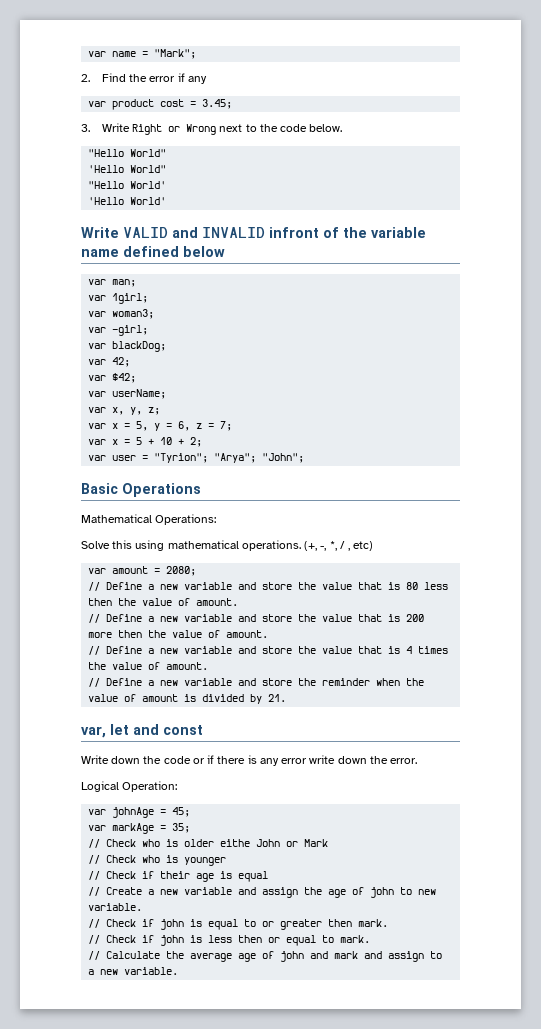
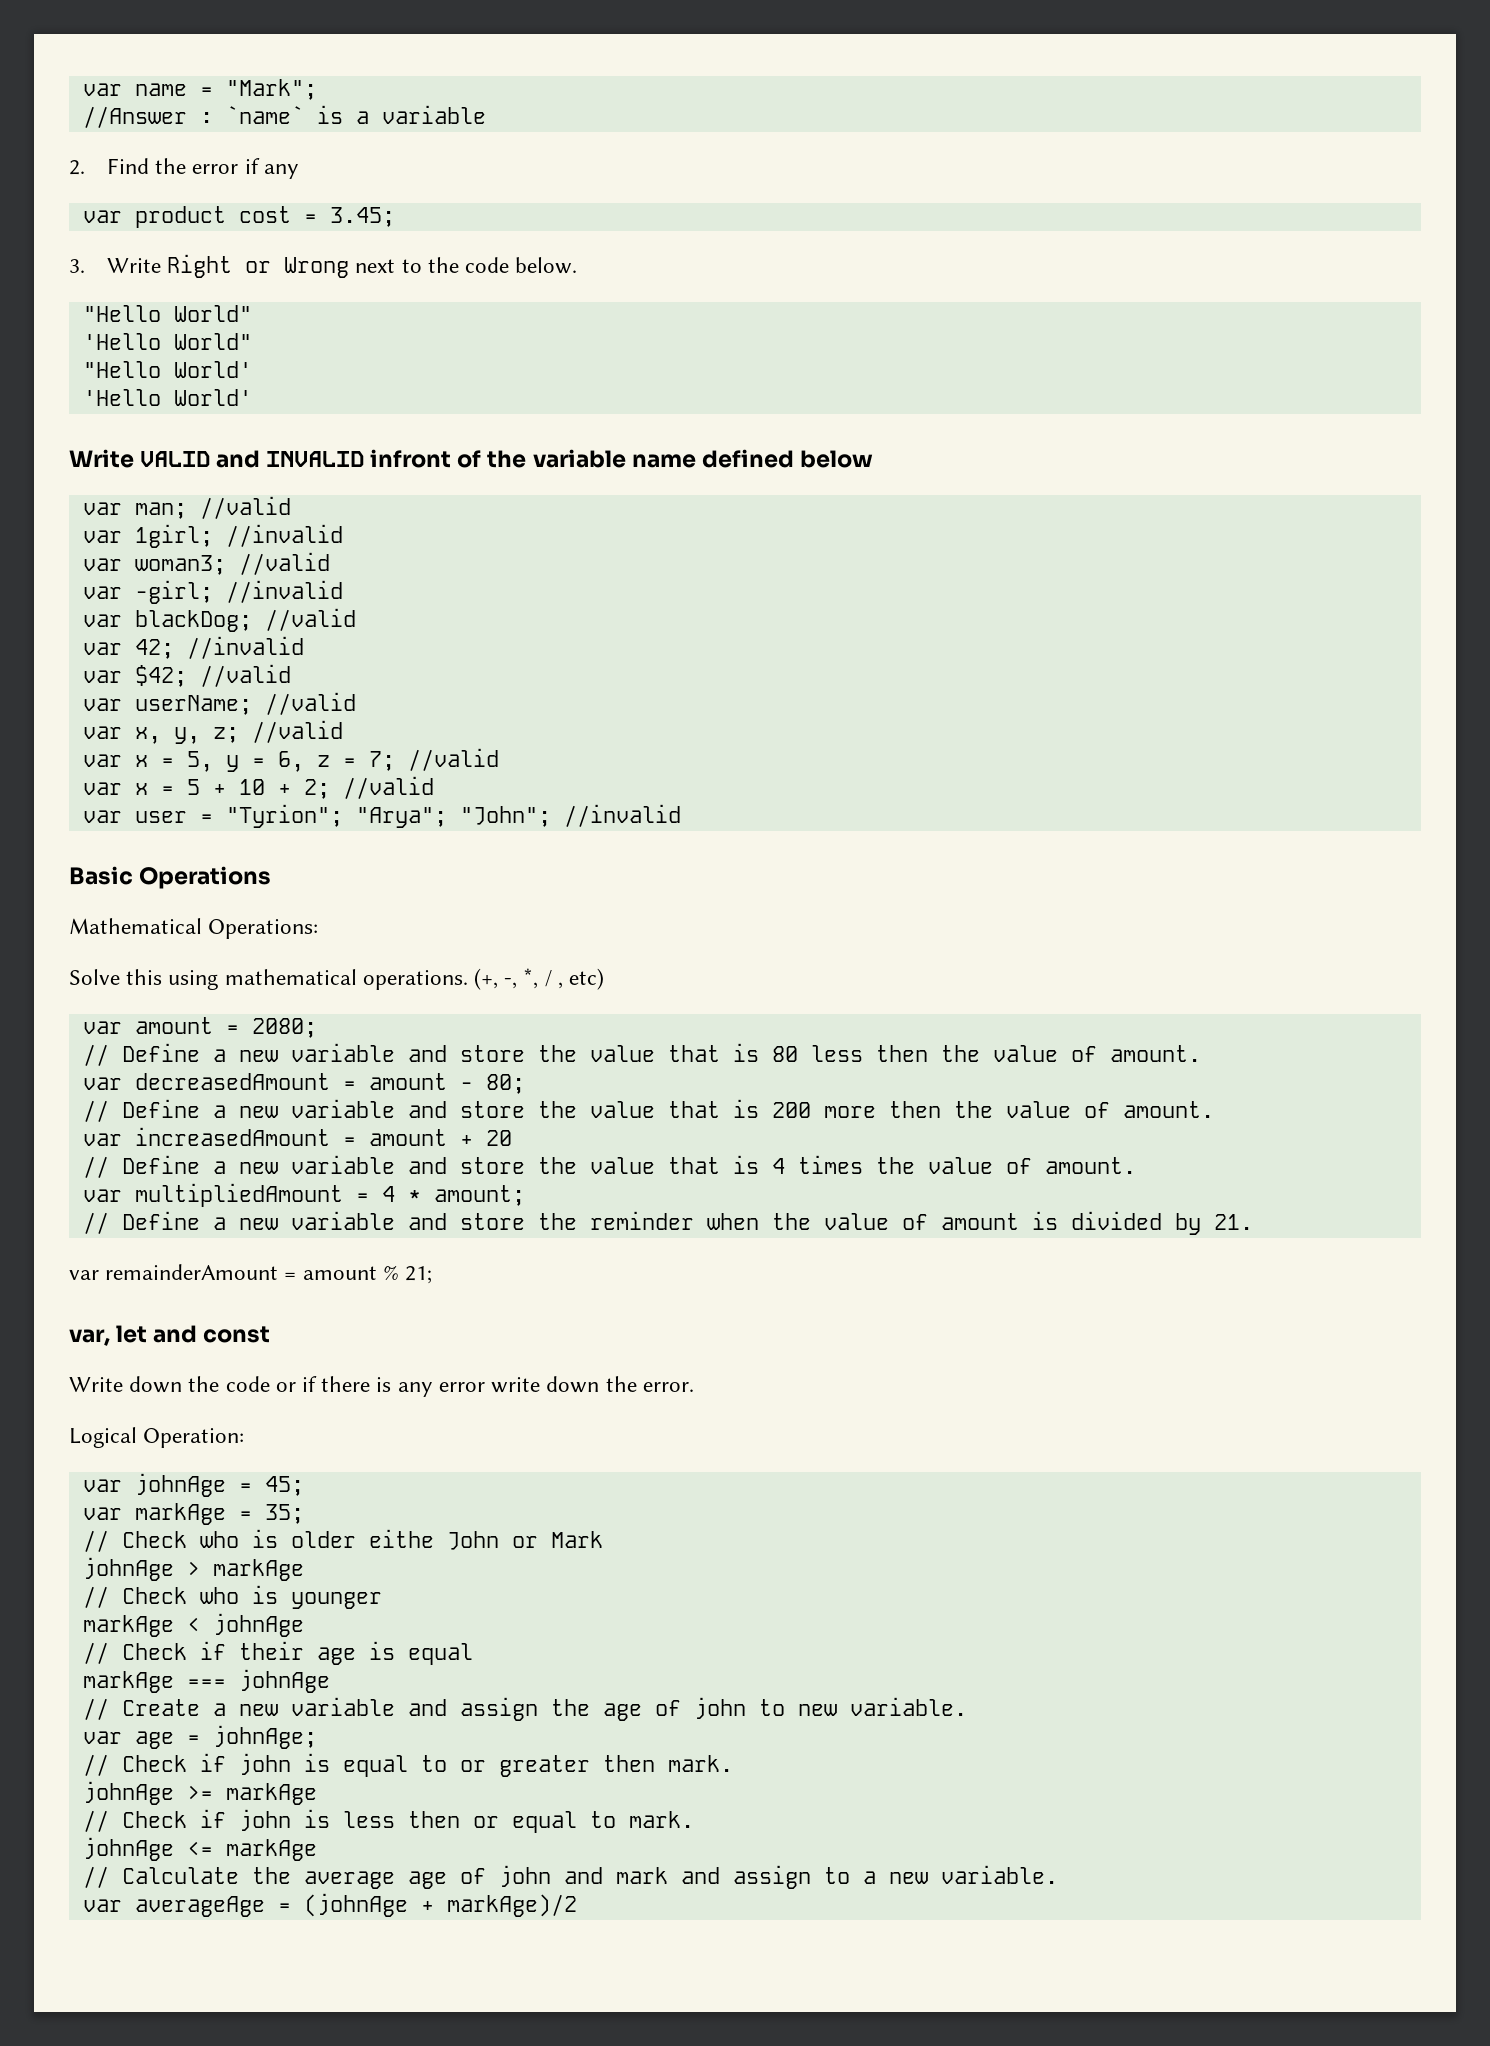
+ //Answer : `name` is a variable
- var man;
+ var man; //valid
- var 1girl;
+ var 1girl; //invalid
- var woman3;
+ var woman3; //valid
- var -girl;
+ var -girl; //invalid
- var blackDog;
+ var blackDog; //valid
- var 42;
+ var 42; //invalid
- var $42;
+ var $42; //valid
- var userName;
+ var userName; //valid
- var x, y, z;
+ var x, y, z; //valid
- var x = 5, y = 6, z = 7;
+ var x = 5, y = 6, z = 7; //valid
- var x = 5 + 10 + 2;
+ var x = 5 + 10 + 2; //valid
- var user = "Tyrion"; "Arya"; "John";
+ var user = "Tyrion"; "Arya"; "John"; //invalid
+ var decreasedAmount = amount - 80;
+ var increasedAmount = amount + 20
+ var multipliedAmount = 4 * amount;
+ var remainderAmount = amount % 21;
+ johnAge > markAge
+ markAge < johnAge
+ markAge === johnAge
+ var age = johnAge;
+ johnAge >= markAge
+ johnAge <= markAge
+ var averageAge = (johnAge + markAge)/2

